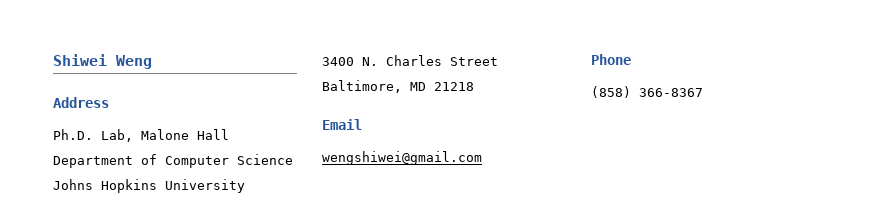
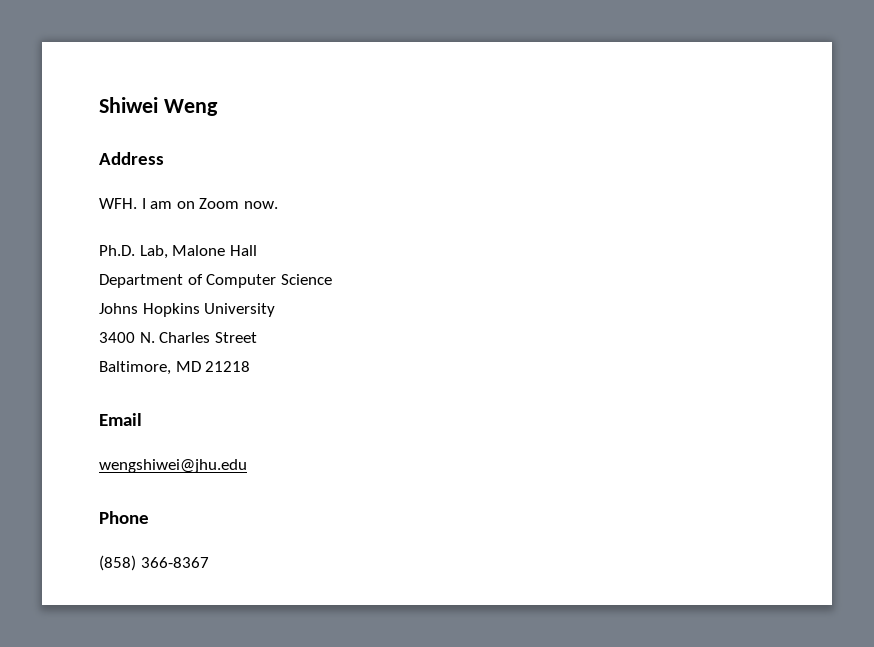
+ WFH. I am on Zoom now.
- wengshiwei@gmail.com
+ wengshiwei@jhu.edu

